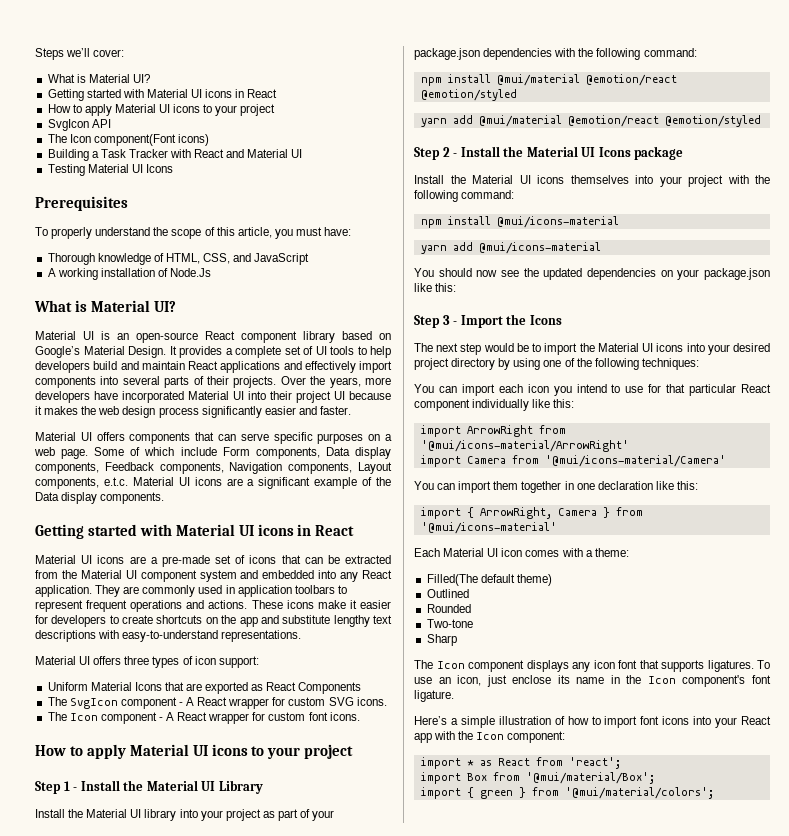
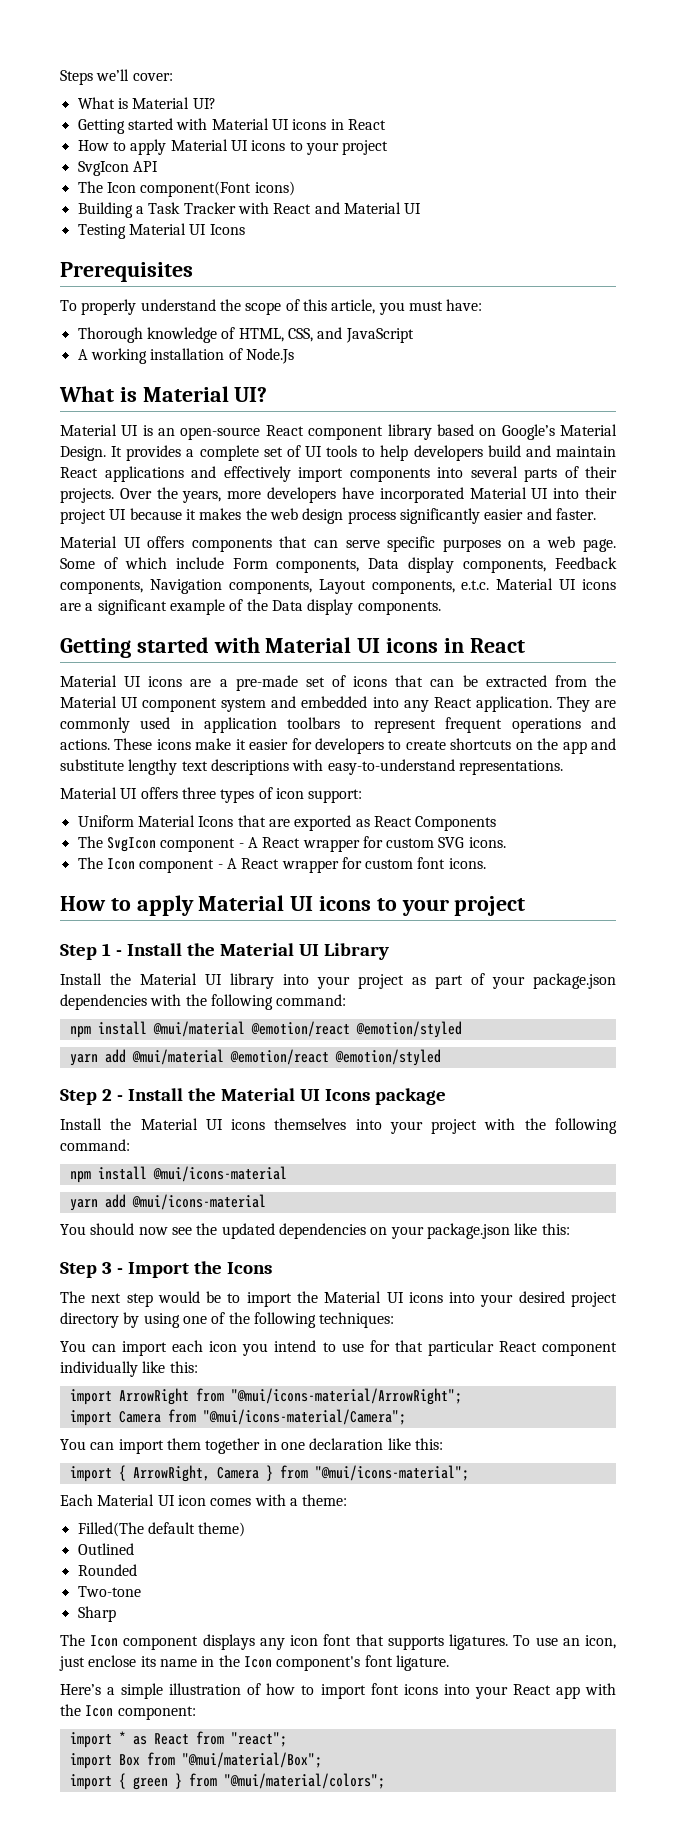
- import ArrowRight from '@mui/icons-material/ArrowRight'
+ import ArrowRight from "@mui/icons-material/ArrowRight";
- import Camera from '@mui/icons-material/Camera'
+ import Camera from "@mui/icons-material/Camera";
- import { ArrowRight, Camera } from '@mui/icons-material'
+ import { ArrowRight, Camera } from "@mui/icons-material";
- import * as React from 'react';
+ import * as React from "react";
- import Box from '@mui/material/Box';
+ import Box from "@mui/material/Box";
- import { green } from '@mui/material/colors';
+ import { green } from "@mui/material/colors";

